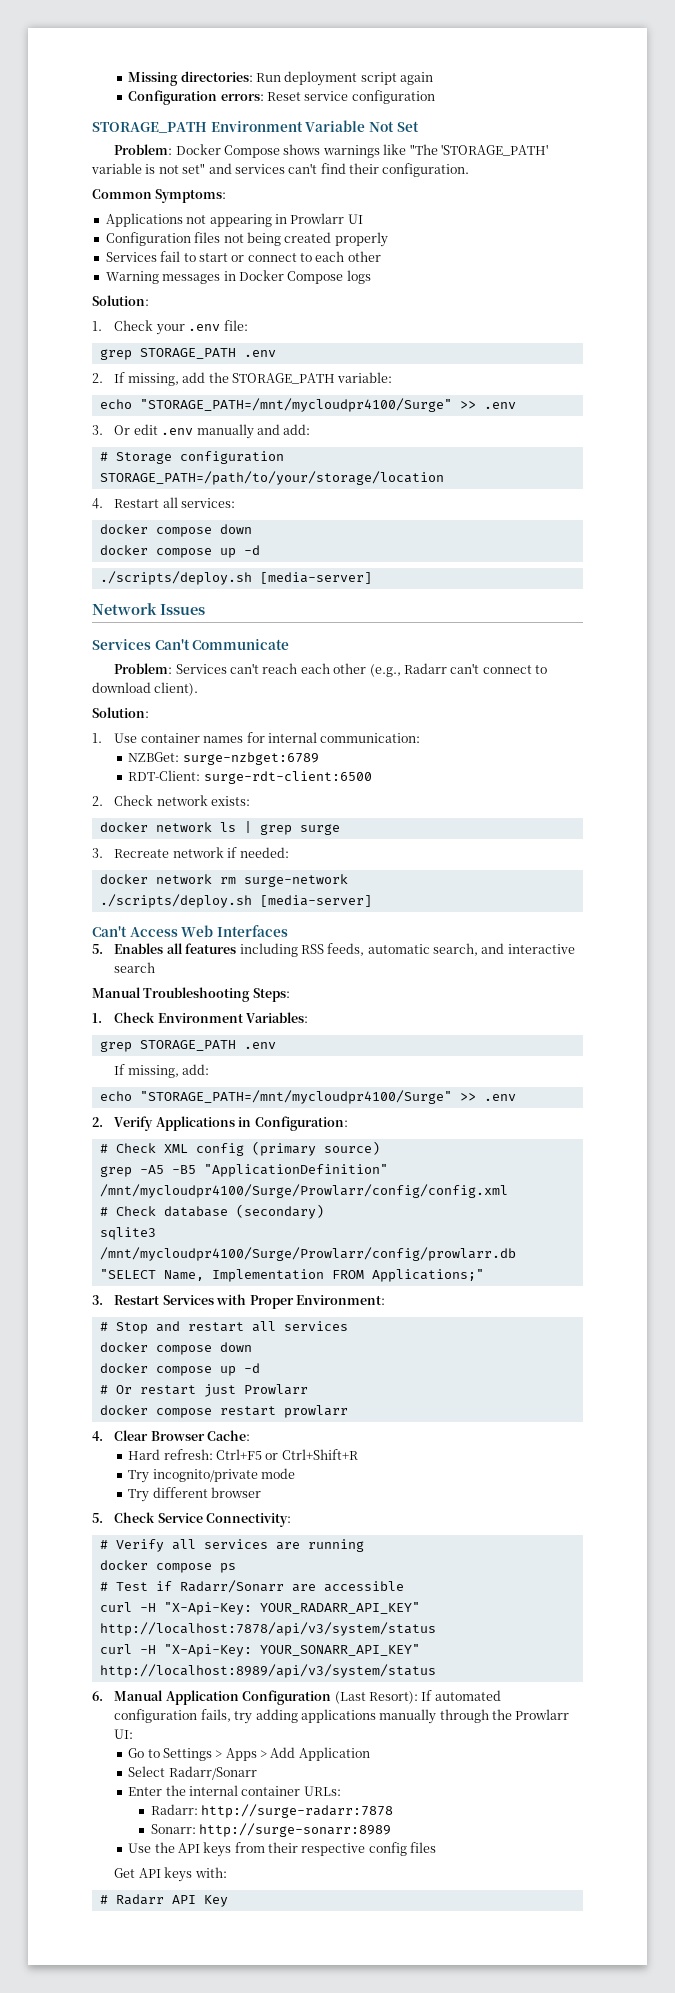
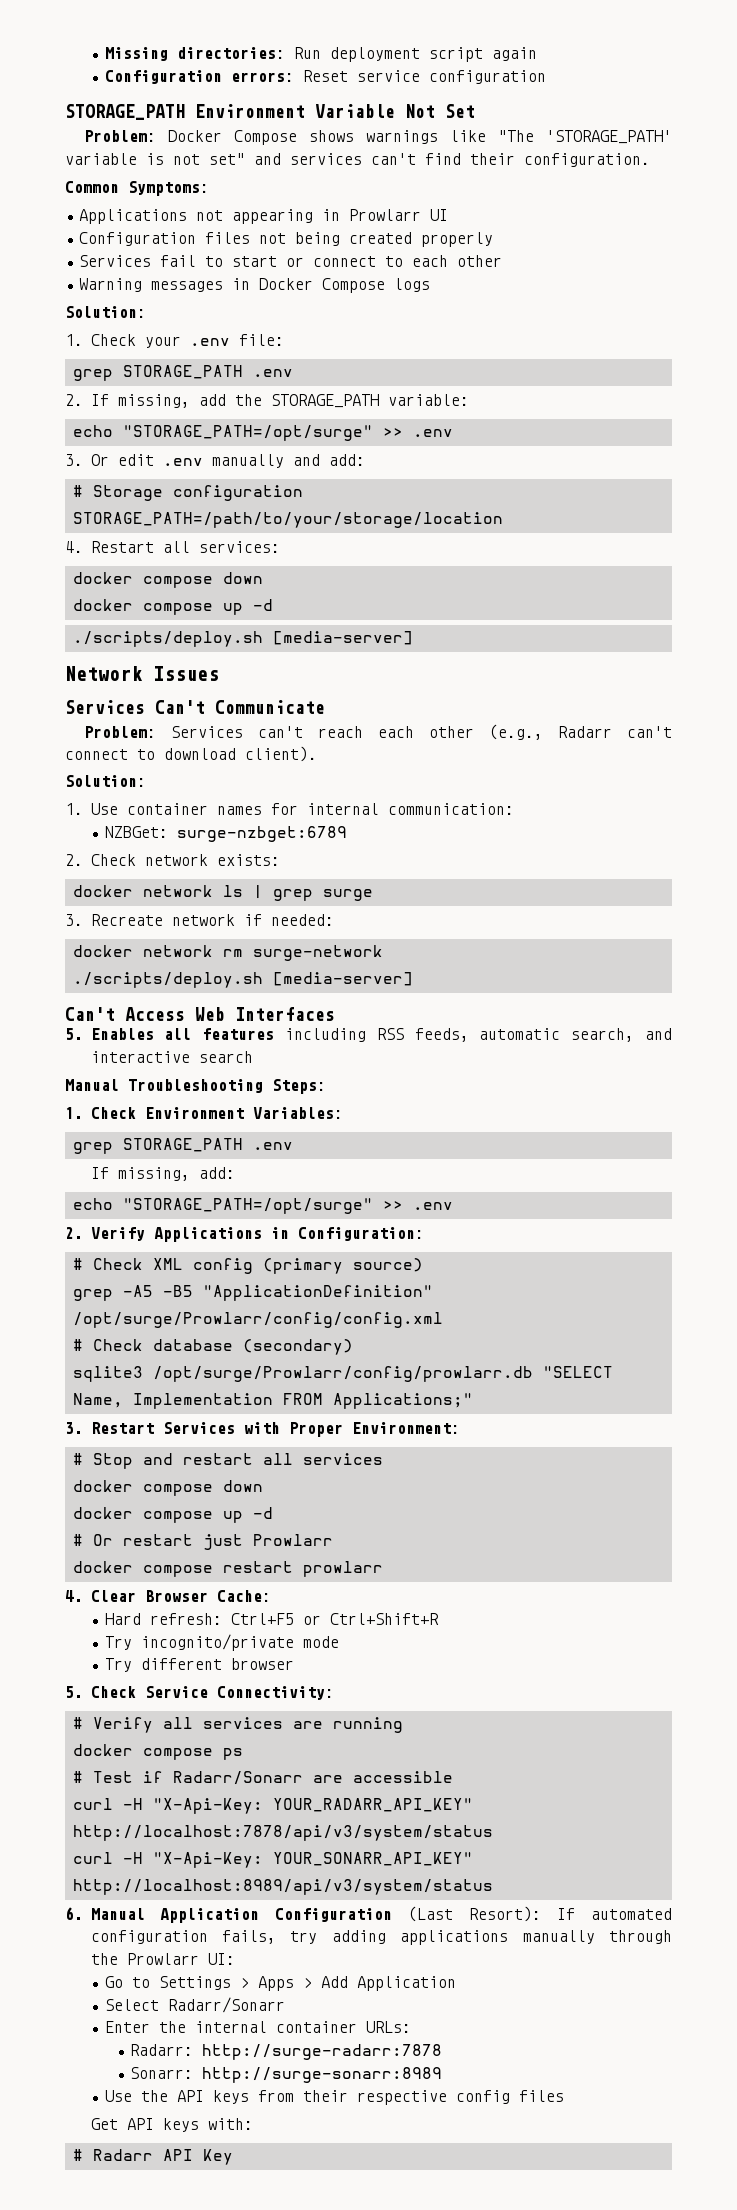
  2. If missing, add the STORAGE_PATH variable:
- echo "STORAGE_PATH=/mnt/mycloudpr4100/Surge" >> .env
+ echo "STORAGE_PATH=/opt/surge" >> .env
- RDT-Client: surge-rdt-client:6500
  If missing, add:
- echo "STORAGE_PATH=/mnt/mycloudpr4100/Surge" >> .env
+ echo "STORAGE_PATH=/opt/surge" >> .env
- grep -A5 -B5 "ApplicationDefinition" /mnt/mycloudpr4100/Surge/Prowlarr/config/config.xml
+ grep -A5 -B5 "ApplicationDefinition" /opt/surge/Prowlarr/config/config.xml
- sqlite3 /mnt/mycloudpr4100/Surge/Prowlarr/config/prowlarr.db "SELECT Name, Implementation FROM Applications;"
+ sqlite3 /opt/surge/Prowlarr/config/prowlarr.db "SELECT Name, Implementation FROM Applications;"

